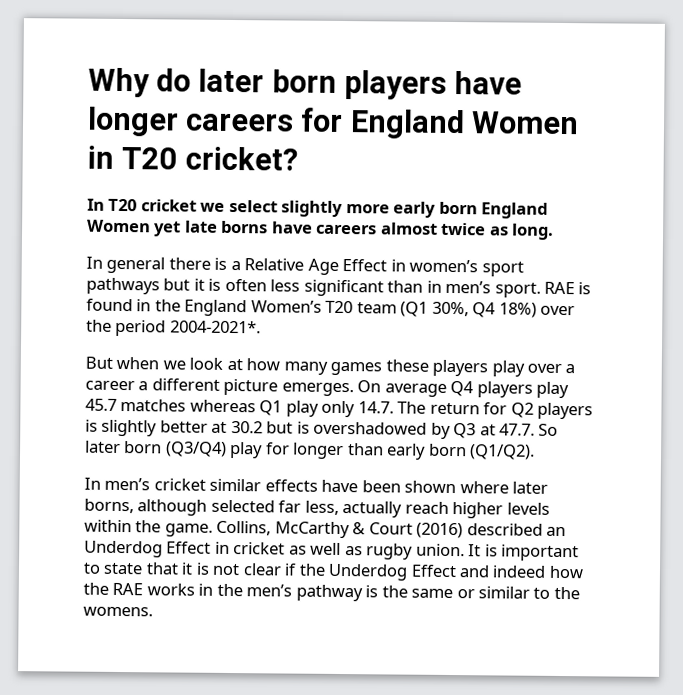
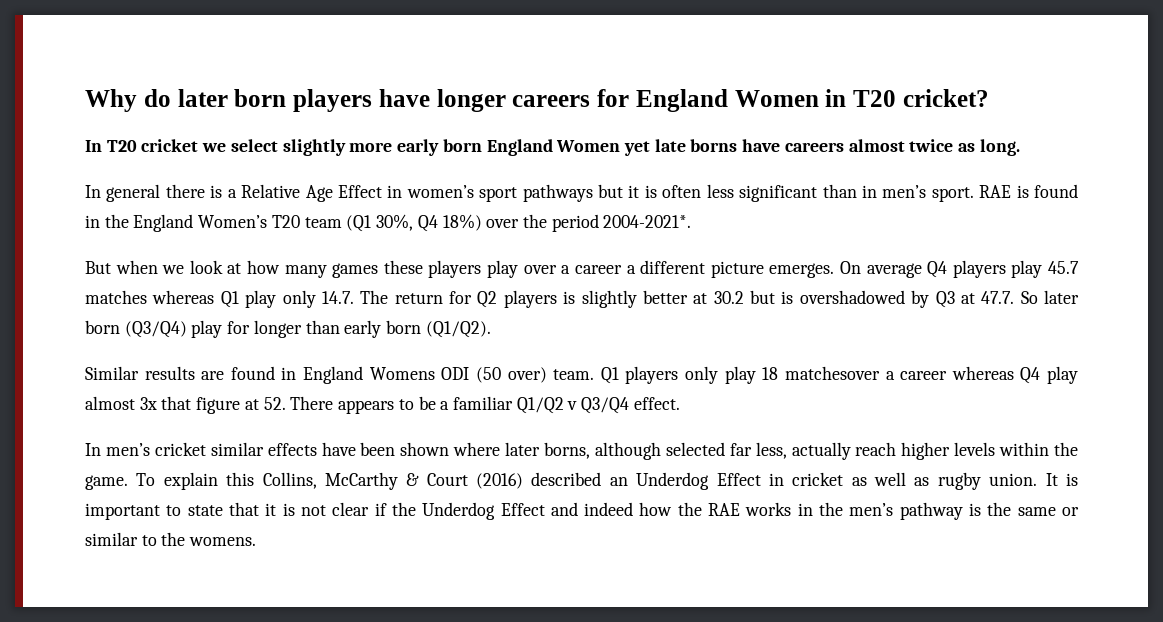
+ Similar results are found in England Womens ODI (50 over) team. Q1 players only play 18 matchesover a career whereas Q4 play almost 3x that figure at 52. There appears to be a familiar Q1/Q2 v Q3/Q4 effect.
- Collins, McCarthy & Court (2016) described an Underdog Effect in cricket as well as rugby union.
+ To explain this Collins, McCarthy & Court (2016) described an Underdog Effect in cricket as well as rugby union.

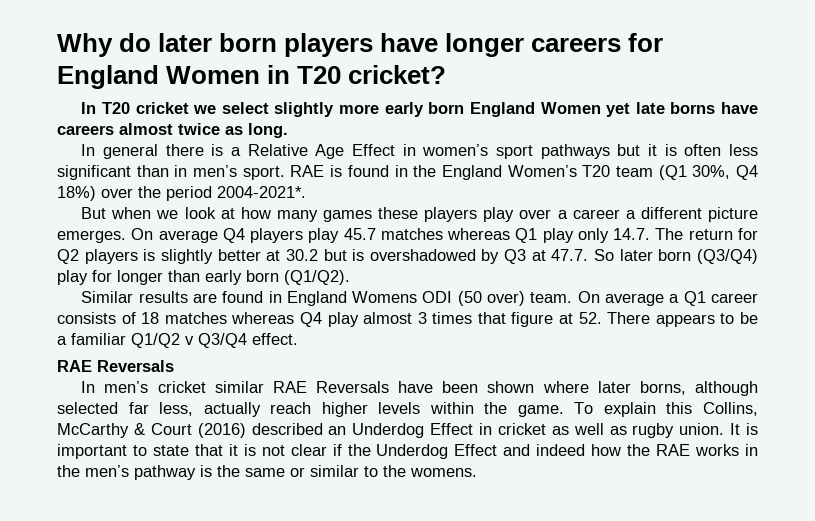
- Q1 players only play 18 matchesover a career whereas Q4 play almost 3x that figure at 52. There appears to be a familiar Q1/Q2 v Q3/Q4 effect.
+ On average a Q1 career consists of 18 matches whereas Q4 play almost 3 times that figure at 52. There appears to be a familiar Q1/Q2 v Q3/Q4 effect.
+ RAE Reversals
- In men’s cricket similar effects have been shown where later borns, although selected far less, actually reach higher levels within the game.
+ In men’s cricket similar RAE Reversals have been shown where later borns, although selected far less, actually reach higher levels within the game.

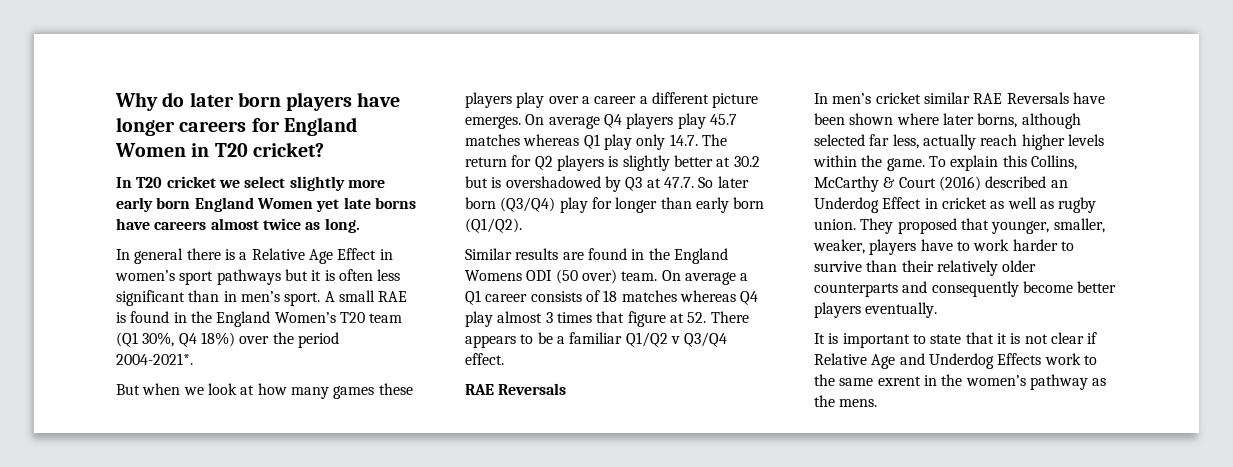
- RAE is found in the England Women’s T20 team (Q1 30%, Q4 18%) over the period 2004-2021*.
+ A small RAE is found in the England Women’s T20 team (Q1 30%, Q4 18%) over the period 2004-2021*.
- Similar results are found in England Womens ODI (50 over) team.
+ Similar results are found in the England Womens ODI (50 over) team.
- To explain this Collins, McCarthy & Court (2016) described an Underdog Effect in cricket as well as rugby union. It is important to state that it is not clear if the Underdog Effect and indeed how the RAE works in the men’s pathway is the same or similar to the womens.
+ To explain this Collins, McCarthy & Court (2016) described an Underdog Effect in cricket as well as rugby union. They proposed that younger, smaller, weaker, players have to work harder to survive than their relatively older counterparts and consequently become better players eventually.
+ It is important to state that it is not clear if Relative Age and Underdog Effects work to the same exrent in the women’s pathway as the mens.

